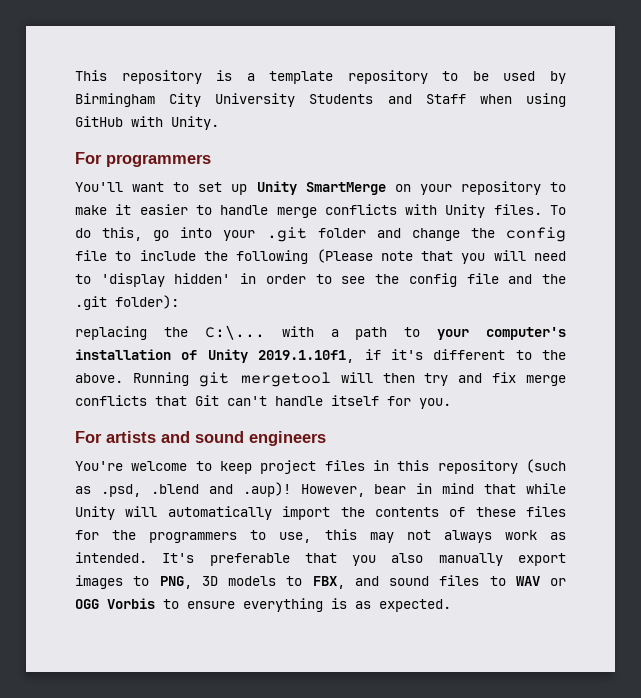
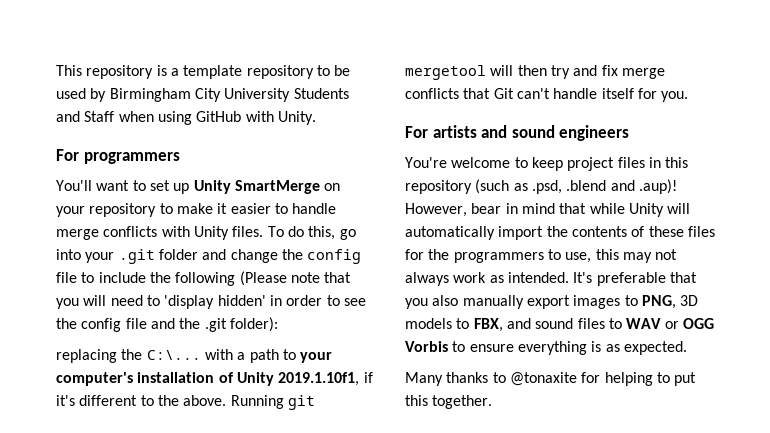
+ Many thanks to @tonaxite for helping to put this together.

